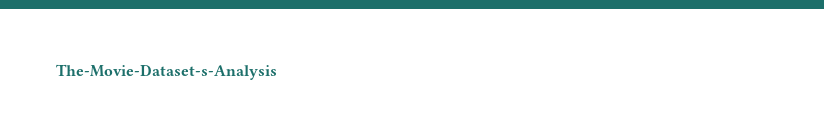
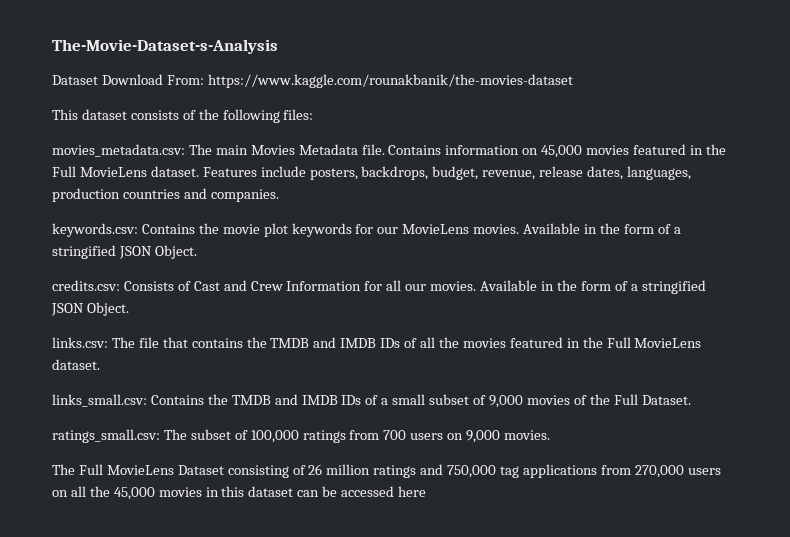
+ Dataset Download From: https://www.kaggle.com/rounakbanik/the-movies-dataset
+ This dataset consists of the following files:
+ movies_metadata.csv: The main Movies Metadata file. Contains information on 45,000 movies featured in the Full MovieLens dataset. Features include posters, backdrops, budget, revenue, release dates, languages, production countries and companies.
+ keywords.csv: Contains the movie plot keywords for our MovieLens movies. Available in the form of a stringified JSON Object.
+ credits.csv: Consists of Cast and Crew Information for all our movies. Available in the form of a stringified JSON Object.
+ links.csv: The file that contains the TMDB and IMDB IDs of all the movies featured in the Full MovieLens dataset.
+ links_small.csv: Contains the TMDB and IMDB IDs of a small subset of 9,000 movies of the Full Dataset.
+ ratings_small.csv: The subset of 100,000 ratings from 700 users on 9,000 movies.
+ The Full MovieLens Dataset consisting of 26 million ratings and 750,000 tag applications from 270,000 users on all the 45,000 movies in this dataset can be accessed here

